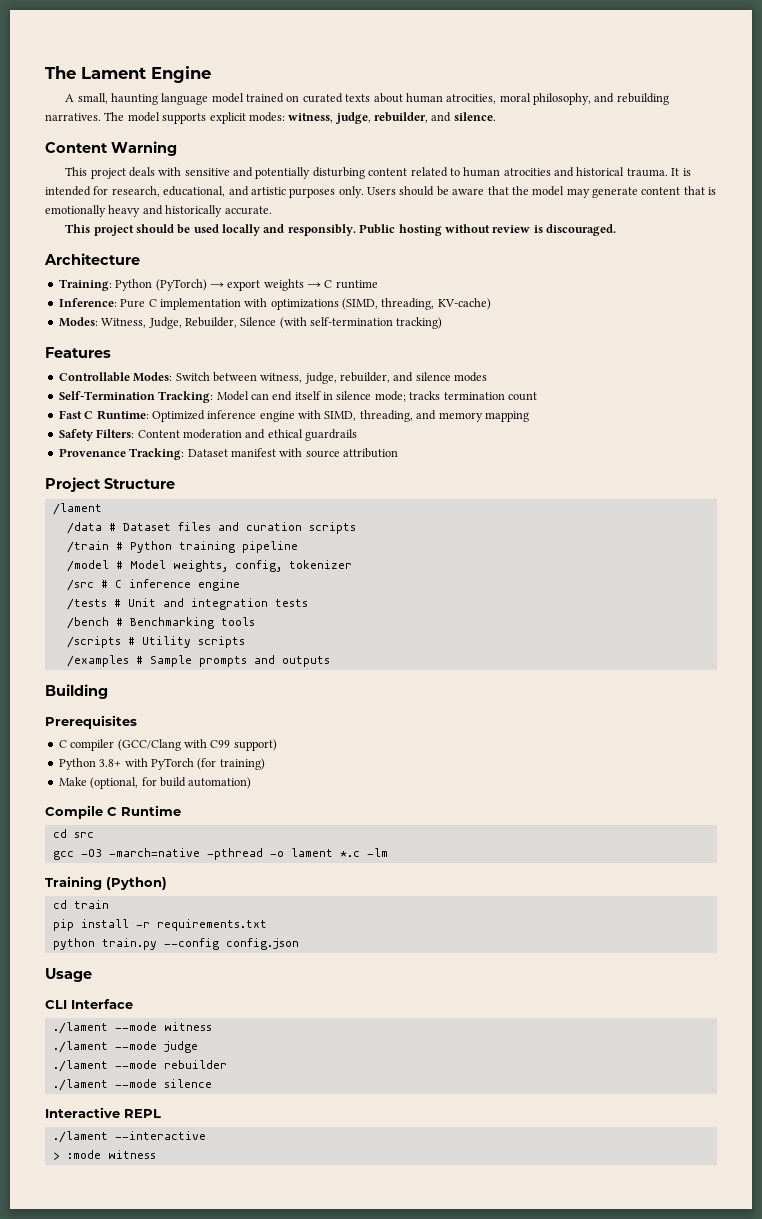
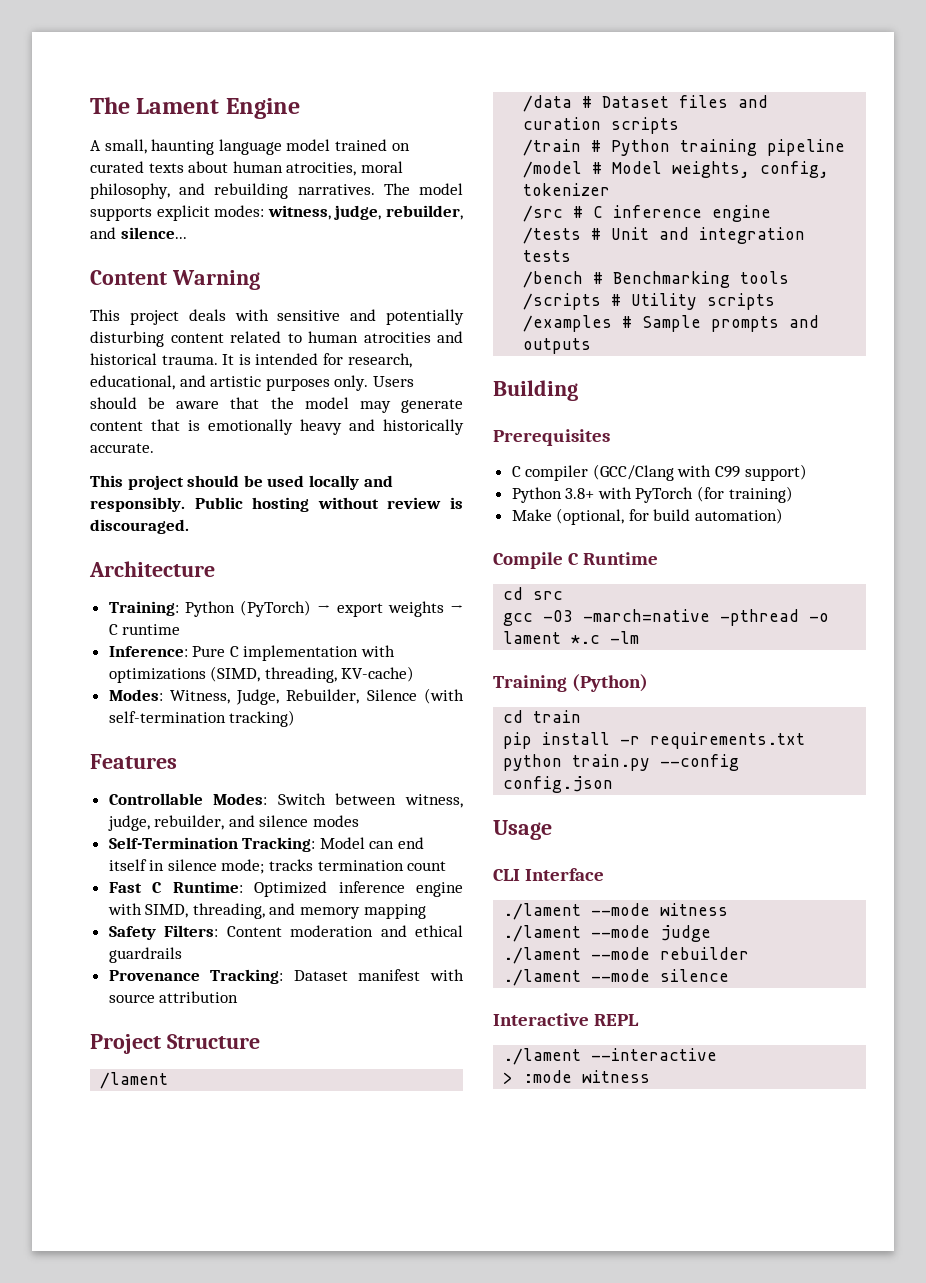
- The model supports explicit modes: witness, judge, rebuilder, and silence.
+ The model supports explicit modes: witness, judge, rebuilder, and silence...

